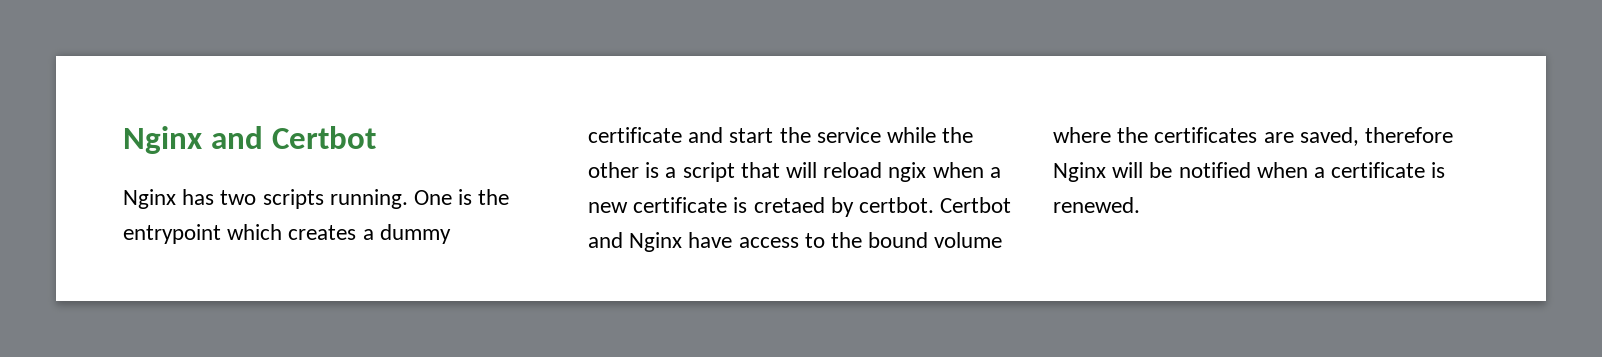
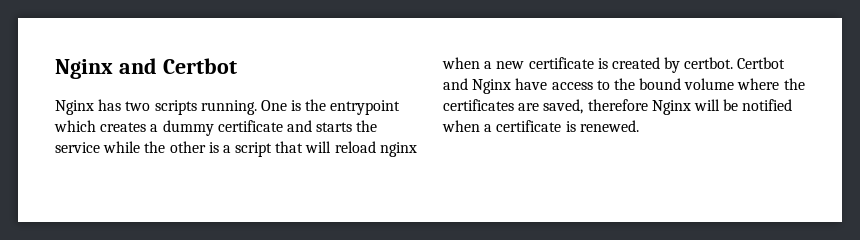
- One is the entrypoint which creates a dummy certificate and start the service while the other is a script that will reload ngix when a new certificate is cretaed by certbot.
+ One is the entrypoint which creates a dummy certificate and starts the service while the other is a script that will reload nginx when a new certificate is created by certbot.

